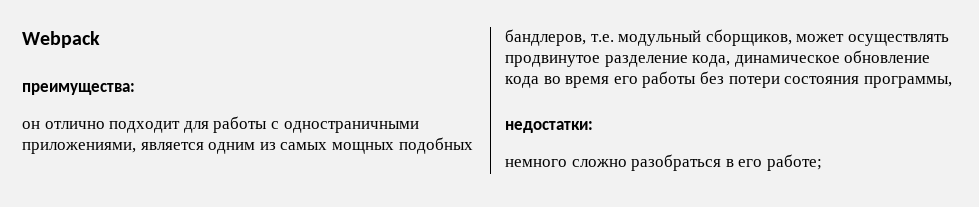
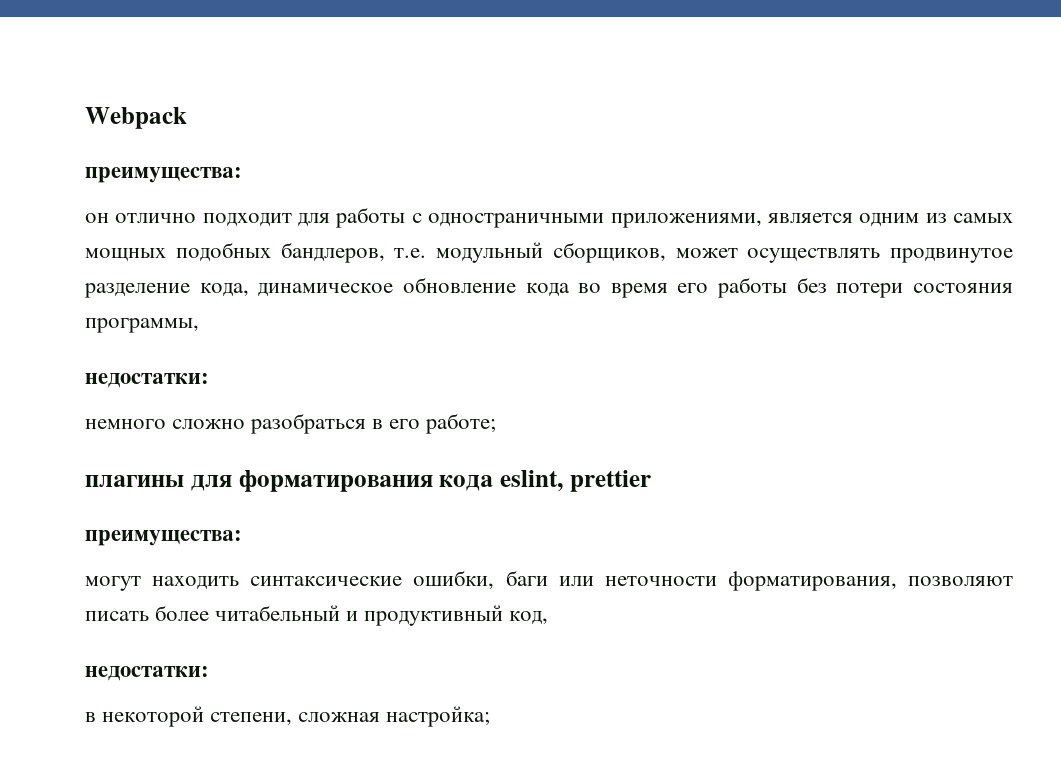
+ плагины для форматирования кода eslint, prettier
+ преимущества:
+ могут находить синтаксические ошибки, баги или неточности форматирования, позволяют писать более читабельный и продуктивный код,
+ недостатки:
+ в некоторой степени, сложная настройка;

